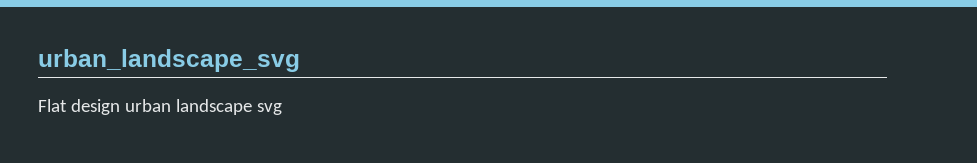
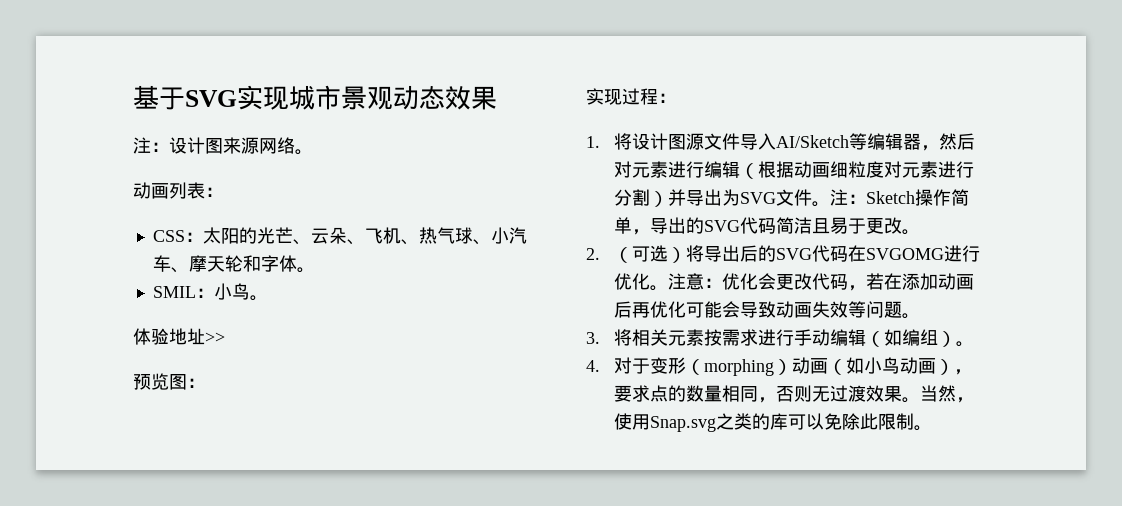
- urban_landscape_svg
- Flat design urban landscape svg
+ 基于SVG实现城市景观动态效果
+ 注：设计图来源网络。
+ 动画列表：
+ CSS：太阳的光芒、云朵、飞机、热气球、小汽车、摩天轮和字体。
+ SMIL：小鸟。
+ 体验地址>>
+ 预览图：
+ 实现过程：
+ 1.将设计图源文件导入AI/Sketch等编辑器，然后对元素进行编辑（根据动画细粒度对元素进行分割）并导出为SVG文件。注：Sketch操作简单，导出的SVG代码简洁且易于更改。
+ 2.（可选）将导出后的SVG代码在SVGOMG进行优化。注意：优化会更改代码，若在添加动画后再优化可能会导致动画失效等问题。
+ 3.将相关元素按需求进行手动编辑（如编组）。
+ 4.对于变形（morphing）动画（如小鸟动画），要求点的数量相同，否则无过渡效果。当然，使用Snap.svg之类的库可以免除此限制。

